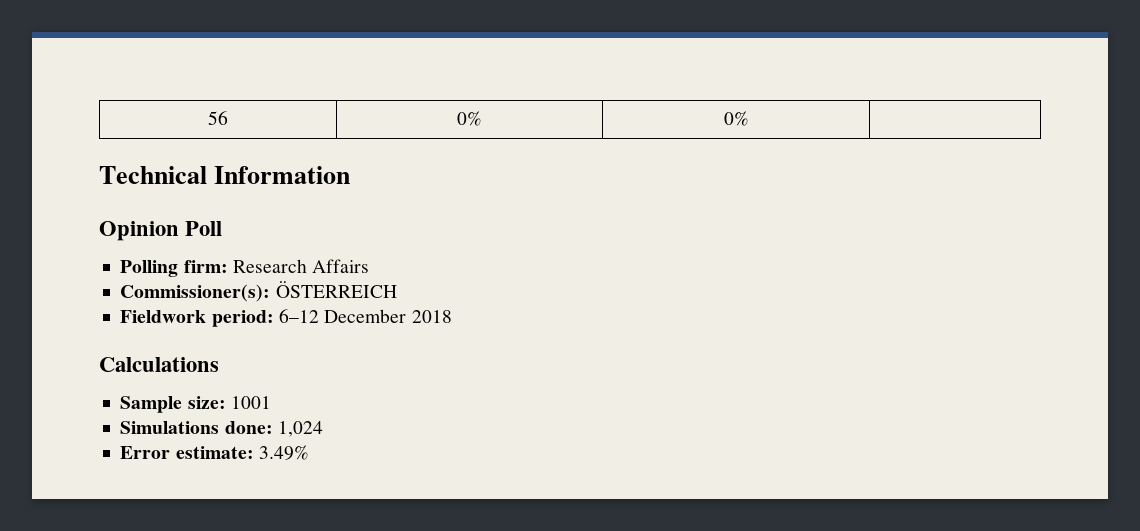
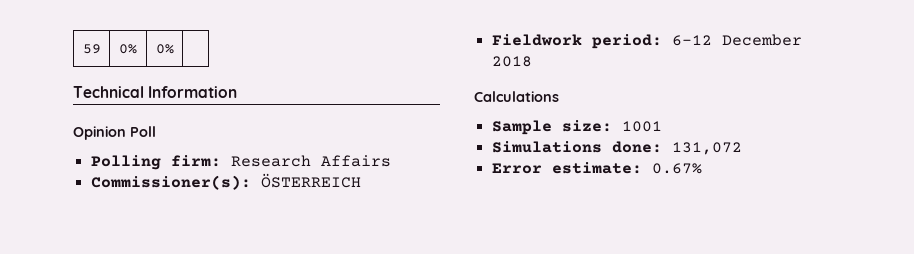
- 56 | 0% | 0% |
+ 59 | 0% | 0% |
- Simulations done: 1,024
+ Simulations done: 131,072
- Error estimate: 3.49%
+ Error estimate: 0.67%

